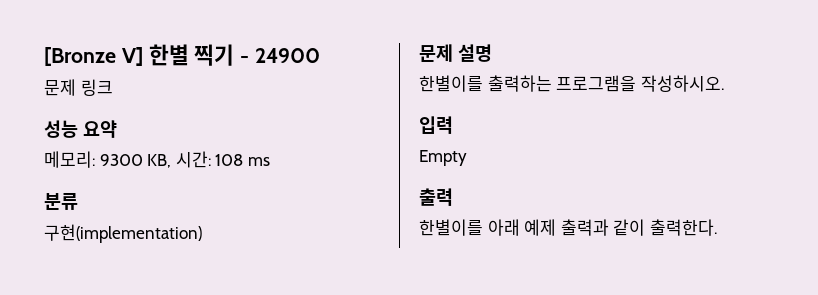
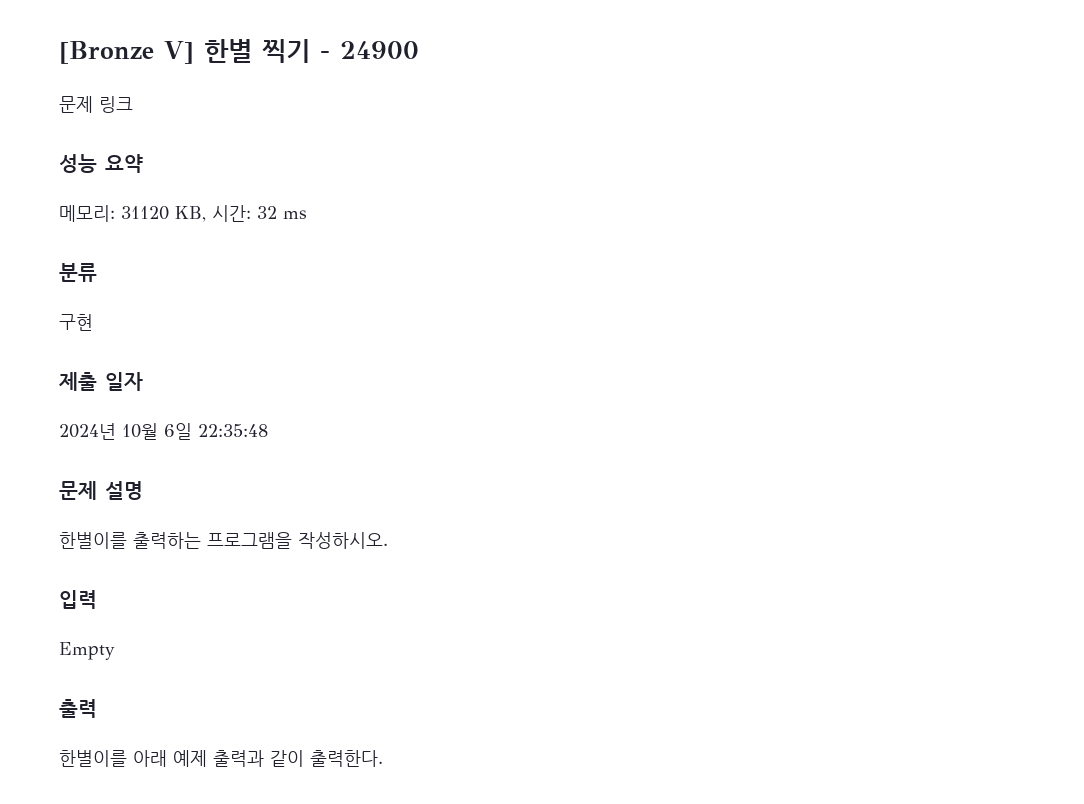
- 메모리: 9300 KB, 시간: 108 ms
+ 메모리: 31120 KB, 시간: 32 ms
- 구현(implementation)
+ 구현
+ 제출 일자
+ 2024년 10월 6일 22:35:48

